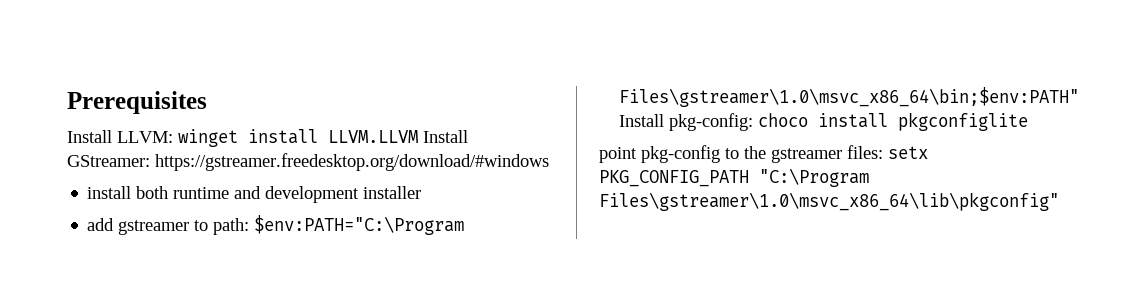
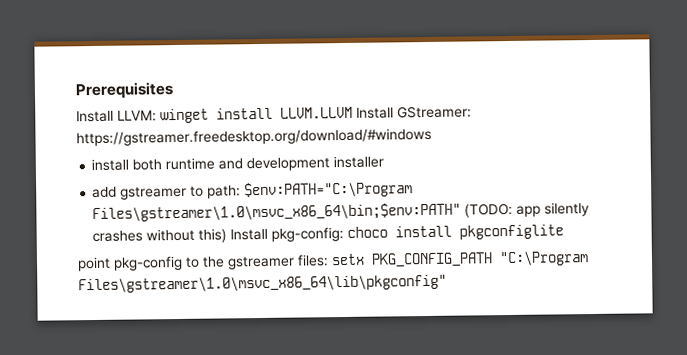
- add gstreamer to path: $env:PATH="C:\Program Files\gstreamer\1.0\msvc_x86_64\bin;$env:PATH" Install pkg-config: choco install pkgconfiglite
+ add gstreamer to path: $env:PATH="C:\Program Files\gstreamer\1.0\msvc_x86_64\bin;$env:PATH" (TODO: app silently crashes without this) Install pkg-config: choco install pkgconfiglite

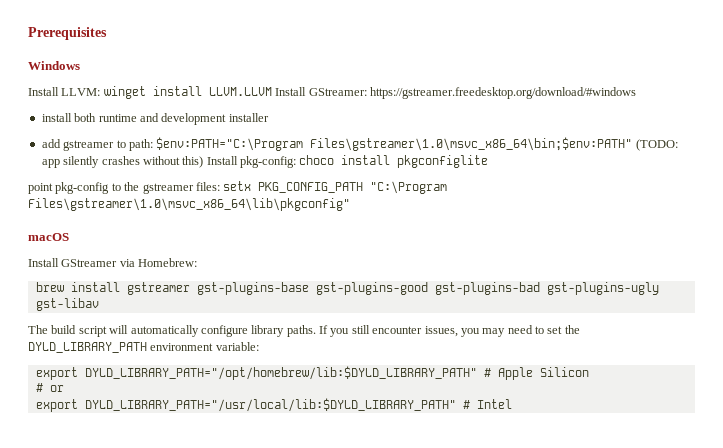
+ Windows
+ macOS
+ Install GStreamer via Homebrew:
+ brew install gstreamer gst-plugins-base gst-plugins-good gst-plugins-bad gst-plugins-ugly gst-libav
+ The build script will automatically configure library paths. If you still encounter issues, you may need to set the DYLD_LIBRARY_PATH environment variable:
+ export DYLD_LIBRARY_PATH="/opt/homebrew/lib:$DYLD_LIBRARY_PATH" # Apple Silicon
+ # or
+ export DYLD_LIBRARY_PATH="/usr/local/lib:$DYLD_LIBRARY_PATH" # Intel

